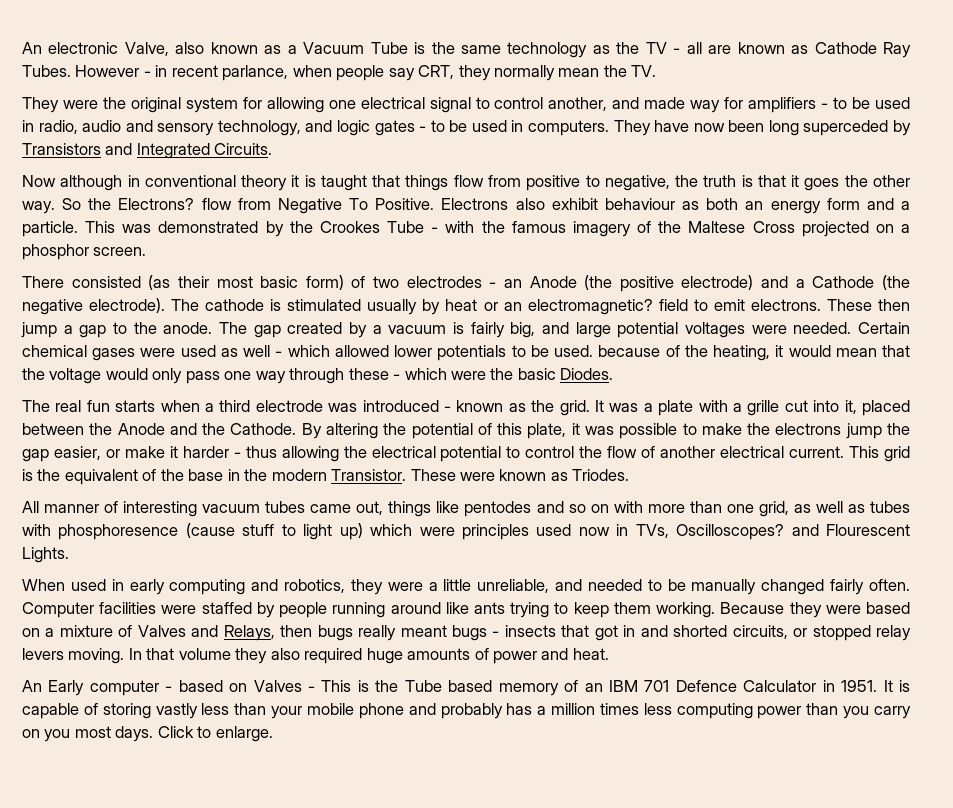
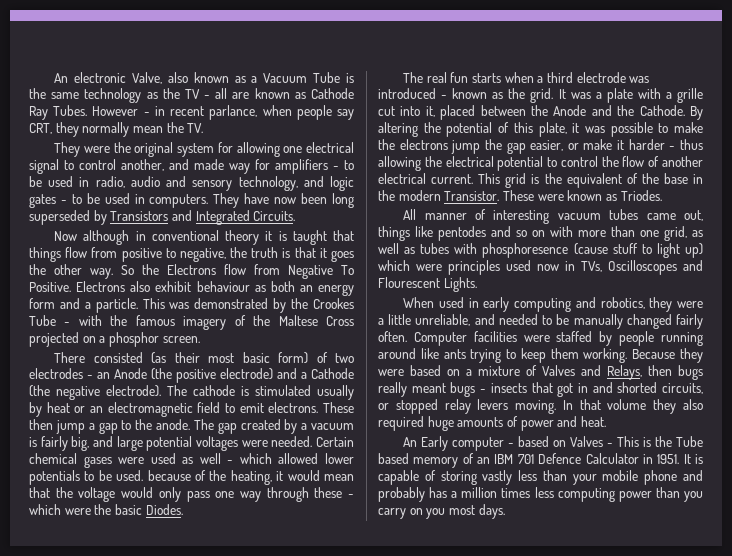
- They have now been long superceded by Transistors and Integrated Circuits.
+ They have now been long superseded by Transistors and Integrated Circuits.
- So the Electrons? flow from Negative To Positive.
+ So the Electrons flow from Negative To Positive.
- The cathode is stimulated usually by heat or an electromagnetic? field to emit electrons.
+ The cathode is stimulated usually by heat or an electromagnetic field to emit electrons.
- All manner of interesting vacuum tubes came out, things like pentodes and so on with more than one grid, as well as tubes with phosphoresence (cause stuff to light up) which were principles used now in TVs, Oscilloscopes? and Flourescent Lights.
+ All manner of interesting vacuum tubes came out, things like pentodes and so on with more than one grid, as well as tubes with phosphoresence (cause stuff to light up) which were principles used now in TVs, Oscilloscopes and Flourescent Lights.
- Click to enlarge.

